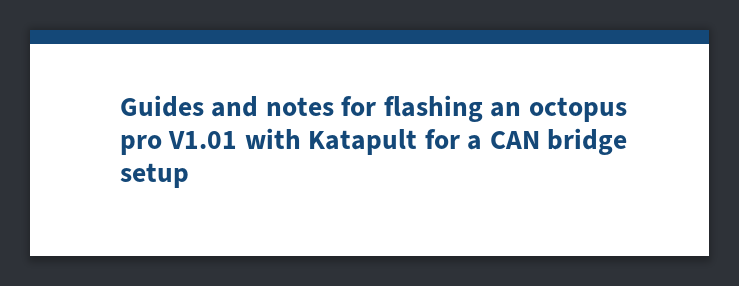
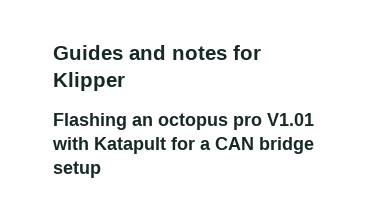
- Guides and notes for flashing an octopus pro V1.01 with Katapult for a CAN bridge setup
+ Guides and notes for Klipper
+ Flashing an octopus pro V1.01 with Katapult for a CAN bridge setup

